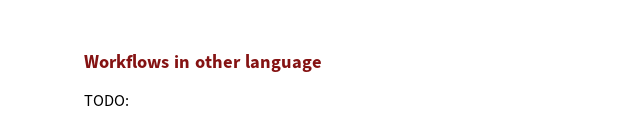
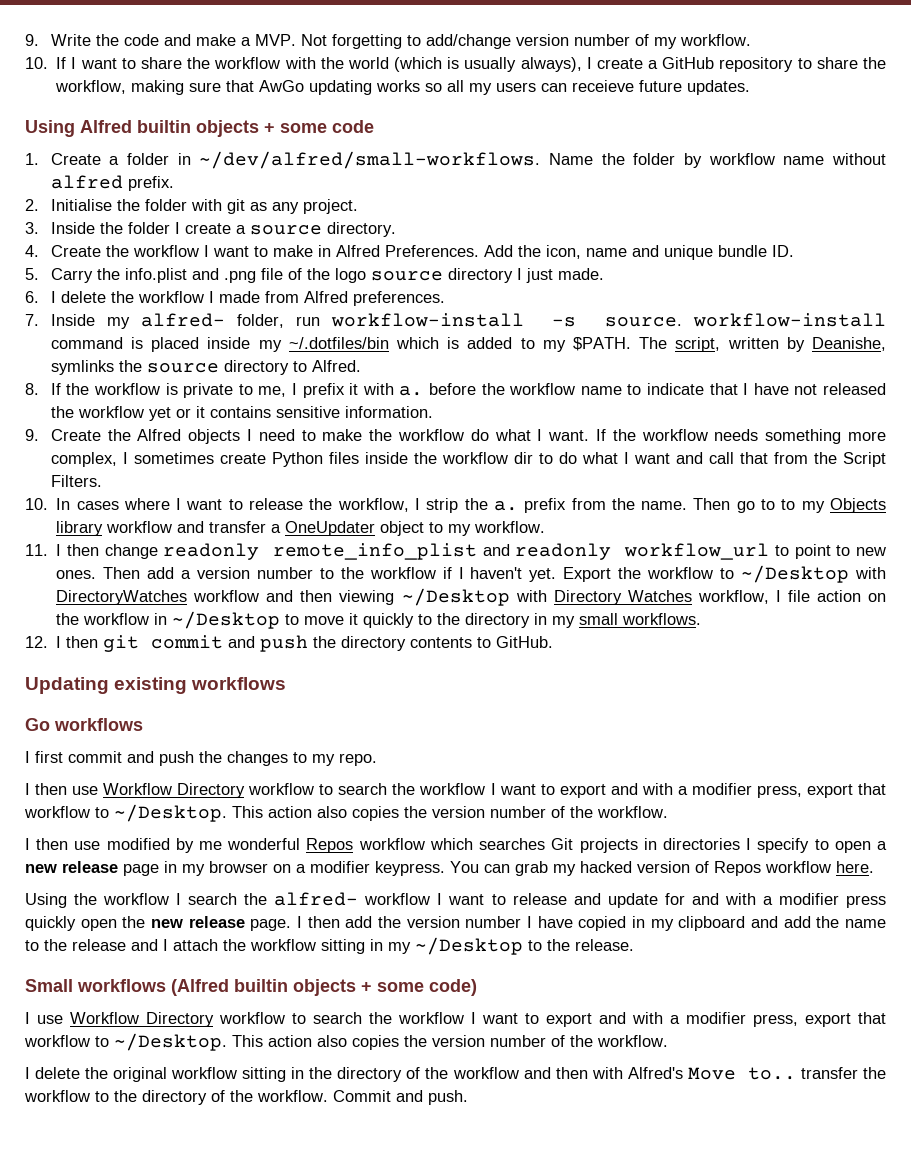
- Workflows in other language
- TODO:
+ 9. Write the code and make a MVP. Not forgetting to add/change version number of my workflow.
+ 10. If I want to share the workflow with the world (which is usually always), I create a GitHub repository to share the workflow, making sure that AwGo updating works so all my users can receieve future updates.
+ Using Alfred builtin objects + some code
+ 1. Create a folder in ~/dev/alfred/small-workflows. Name the folder by workflow name without alfred prefix.
+ 2. Initialise the folder with git as any project.
+ 3. Inside the folder I create a source directory.
+ 4. Create the workflow I want to make in Alfred Preferences. Add the icon, name and unique bundle ID.
+ 5. Carry the info.plist and .png file of the logo source directory I just made.
+ 6. I delete the workflow I made from Alfred preferences.
+ 7. Inside my alfred- folder, run workflow-install -s source. workflow-install command is placed inside my ~/.dotfiles/bin which is added to my $PATH. The script, written by Deanishe, symlinks the source directory to Alfred.
+ 8. If the workflow is private to me, I prefix it with a. before the workflow name to indicate that I have not released the workflow yet or it contains sensitive information.
+ 9. Create the Alfred objects I need to make the workflow do what I want. If the workflow needs something more complex, I sometimes create Python files inside the workflow dir to do what I want and call that from the Script Filters.
+ 10. In cases where I want to release the workflow, I strip the a. prefix from the name. Then go to to my Objects library workflow and transfer a OneUpdater object to my workflow.
+ 11. I then change readonly remote_info_plist and readonly workflow_url to point to new ones. Then add a version number to the workflow if I haven't yet. Export the workflow to ~/Desktop with DirectoryWatches workflow and then viewing ~/Desktop with Directory Watches workflow, I file action on the workflow in ~/Desktop to move it quickly to the directory in my small workflows.
+ 12. I then git commit and push the directory contents to GitHub.
+ Updating existing workflows
+ Go workflows
+ I first commit and push the changes to my repo.
+ I then use Workflow Directory workflow to search the workflow I want to export and with a modifier press, export that workflow to ~/Desktop. This action also copies the version number of the workflow.
+ I then use modified by me wonderful Repos workflow which searches Git projects in directories I specify to open a new release page in my browser on a modifier keypress. You can grab my hacked version of Repos workflow here.
+ Using the workflow I search the alfred- workflow I want to release and update for and with a modifier press quickly open the new release page. I then add the version number I have copied in my clipboard and add the name to the release and I attach the workflow sitting in my ~/Desktop to the release.
+ Small workflows (Alfred builtin objects + some code)
+ I use Workflow Directory workflow to search the workflow I want to export and with a modifier press, export that workflow to ~/Desktop. This action also copies the version number of the workflow.
+ I delete the original workflow sitting in the directory of the workflow and then with Alfred's Move to.. transfer the workflow to the directory of the workflow. Commit and push.

